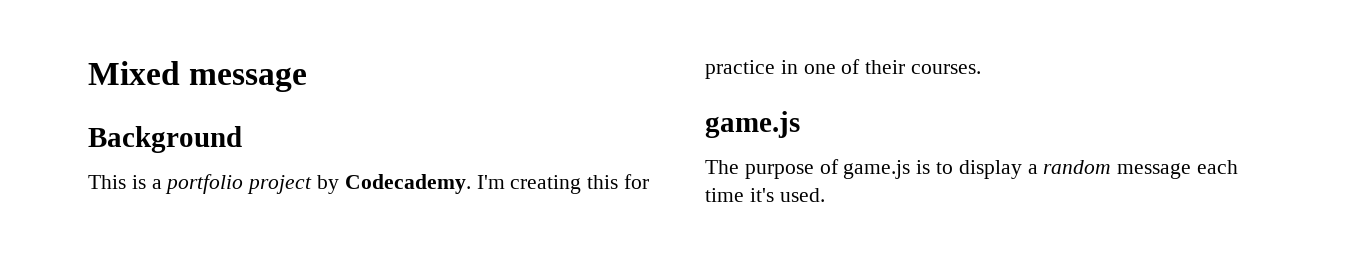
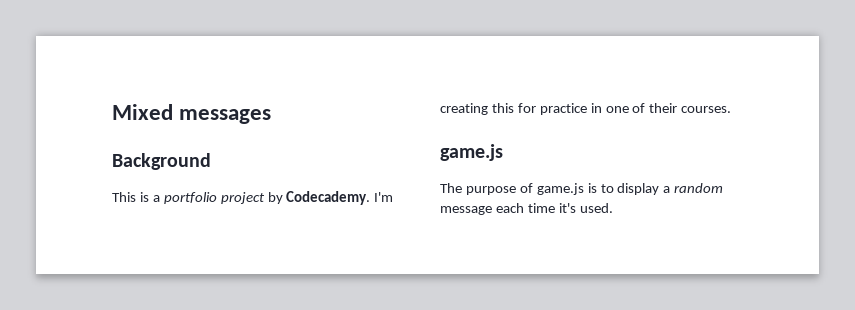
- Mixed message
+ Mixed messages

